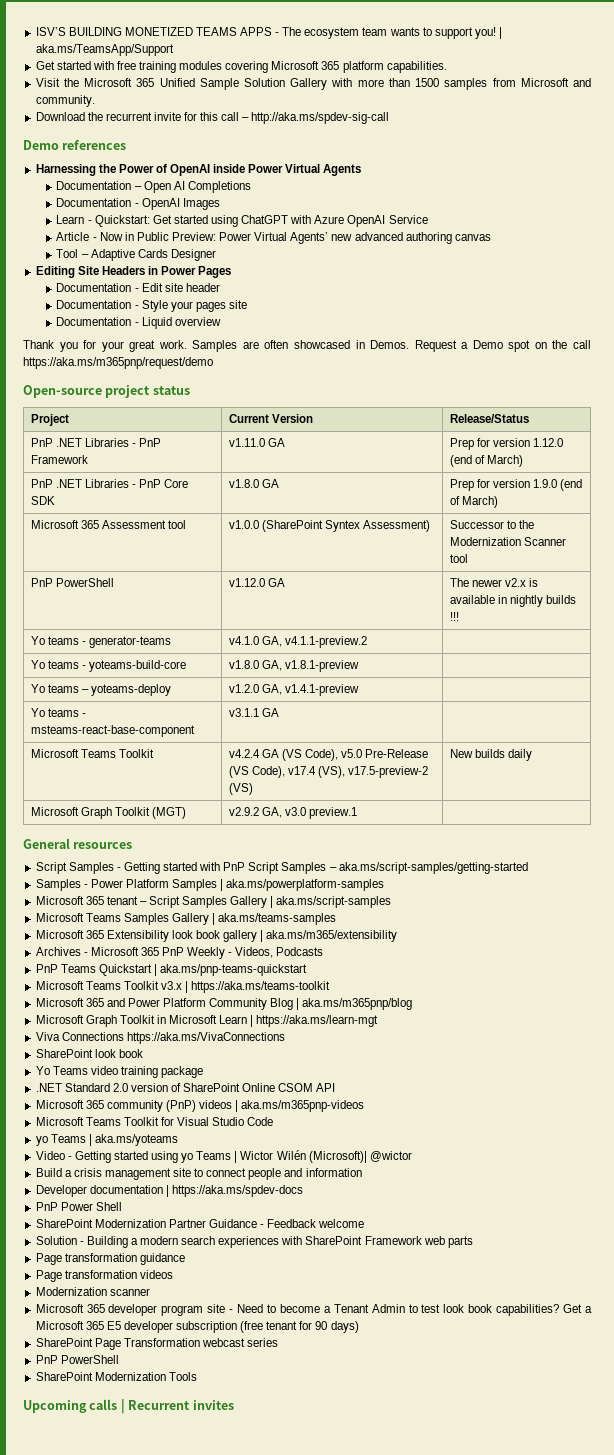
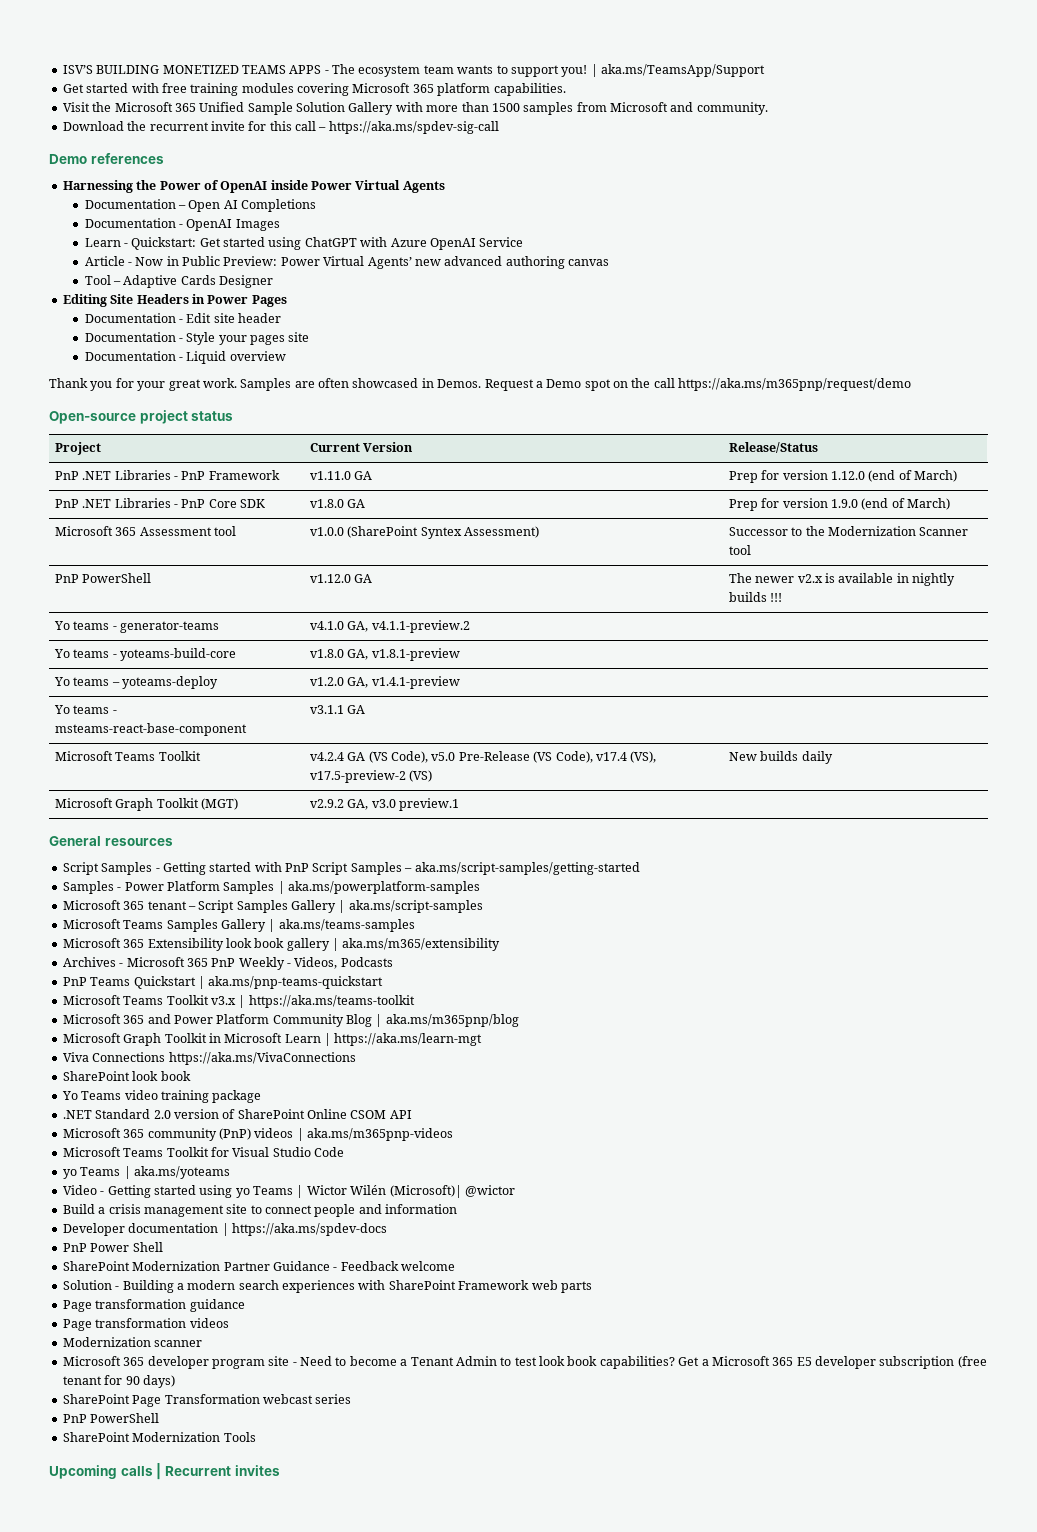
- Download the recurrent invite for this call – http://aka.ms/spdev-sig-call
+ Download the recurrent invite for this call – https://aka.ms/spdev-sig-call

